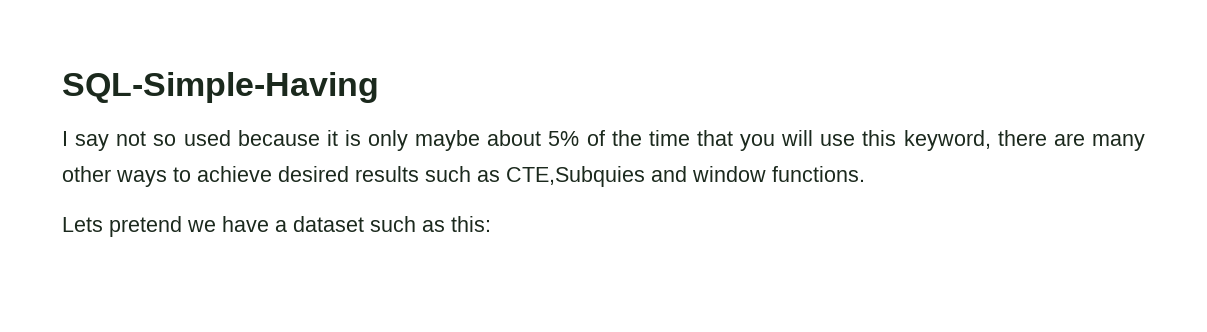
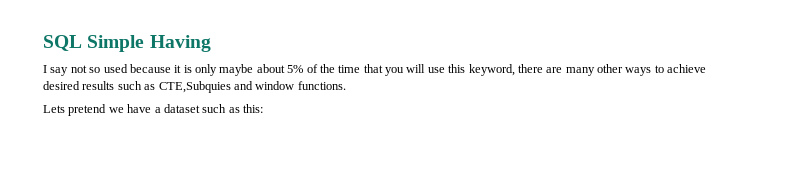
- SQL-Simple-Having
+ SQL Simple Having

